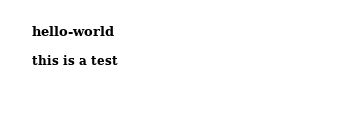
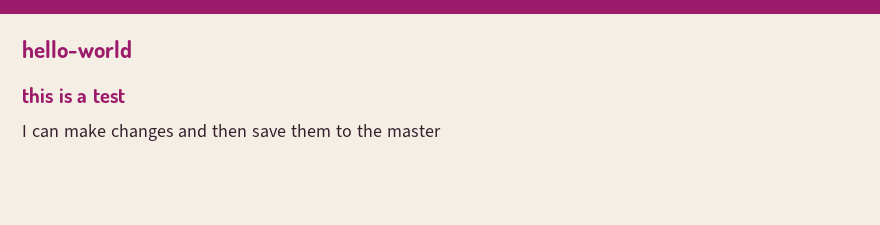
+ I can make changes and then save them to the master

